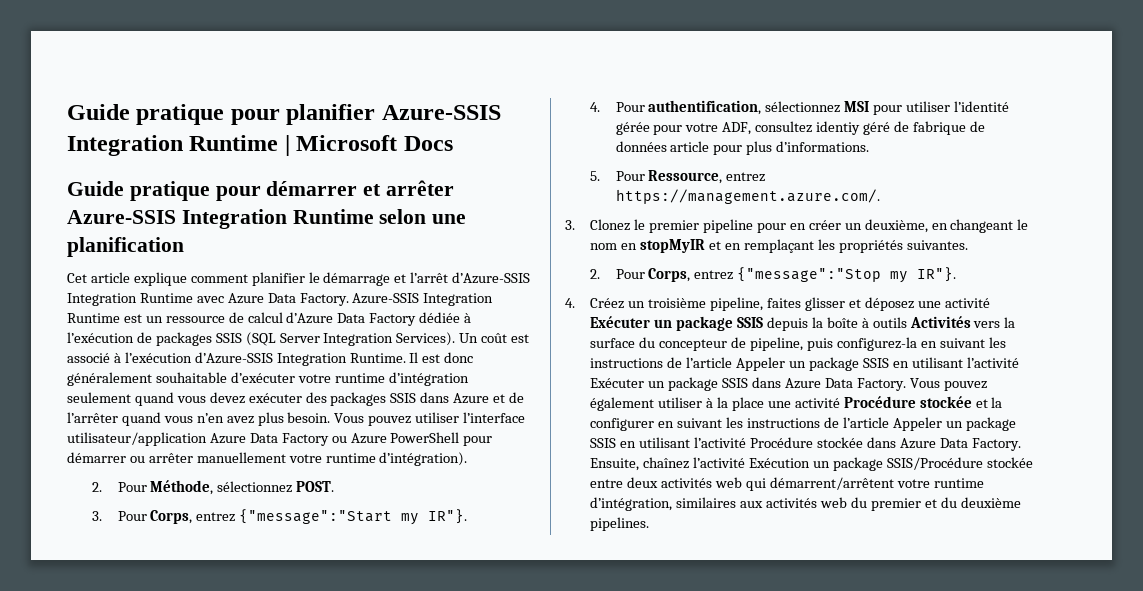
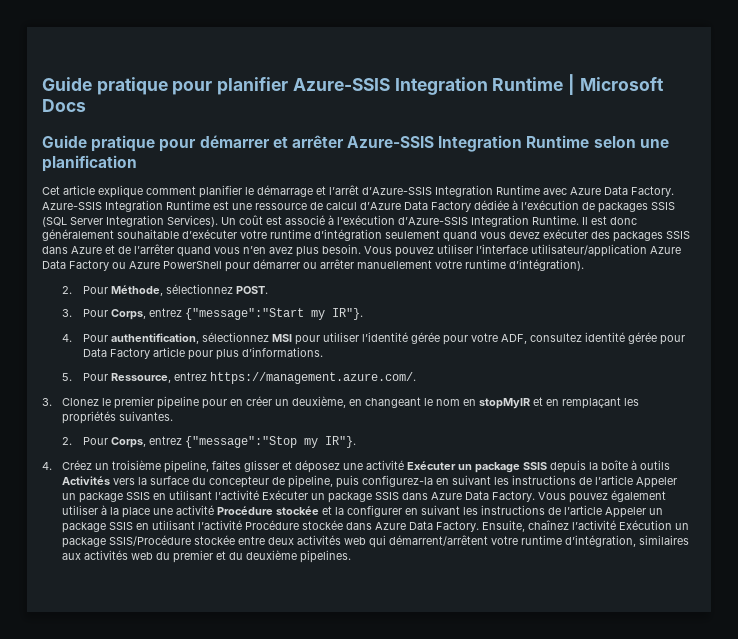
- Azure-SSIS Integration Runtime est un ressource de calcul d’Azure Data Factory dédiée à l’exécution de packages SSIS (SQL Server Integration Services).
+ Azure-SSIS Integration Runtime est une ressource de calcul d’Azure Data Factory dédiée à l’exécution de packages SSIS (SQL Server Integration Services).
- 4. Pour authentification, sélectionnez MSI pour utiliser l’identité gérée pour votre ADF, consultez identiy géré de fabrique de données article pour plus d’informations.
+ 4. Pour authentification, sélectionnez MSI pour utiliser l’identité gérée pour votre ADF, consultez identité gérée pour Data Factory article pour plus d’informations.

